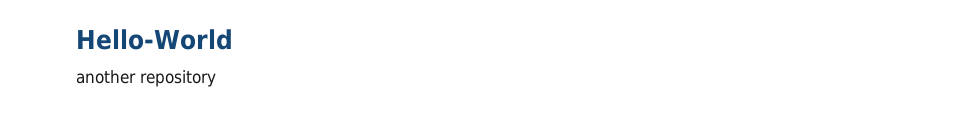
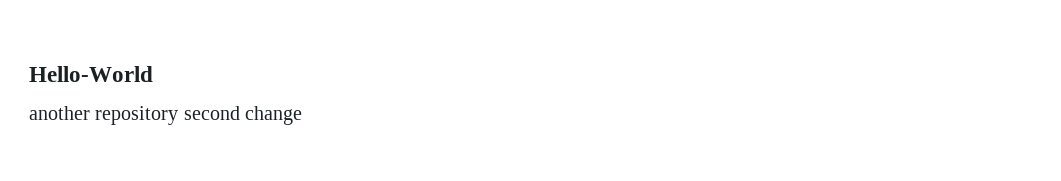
- another repository
+ another repository second change

